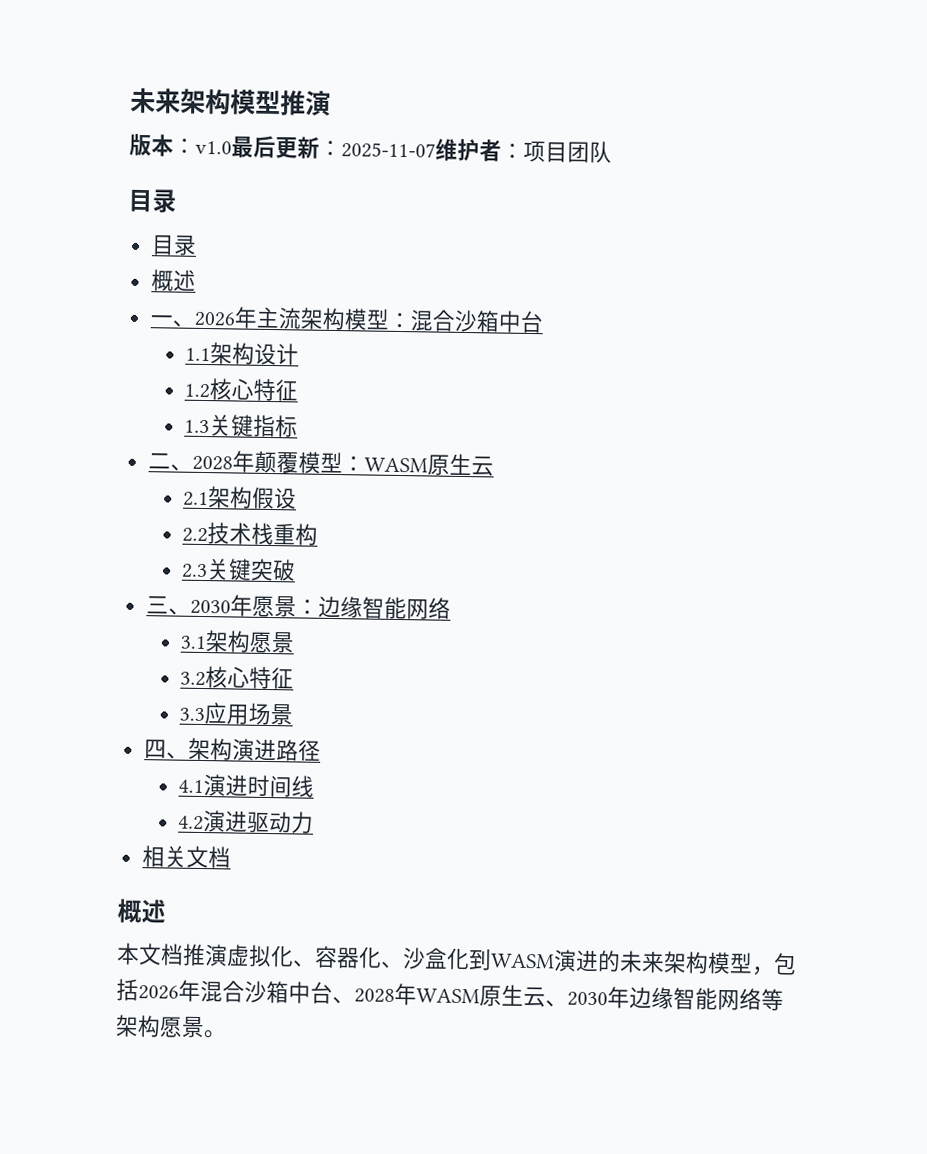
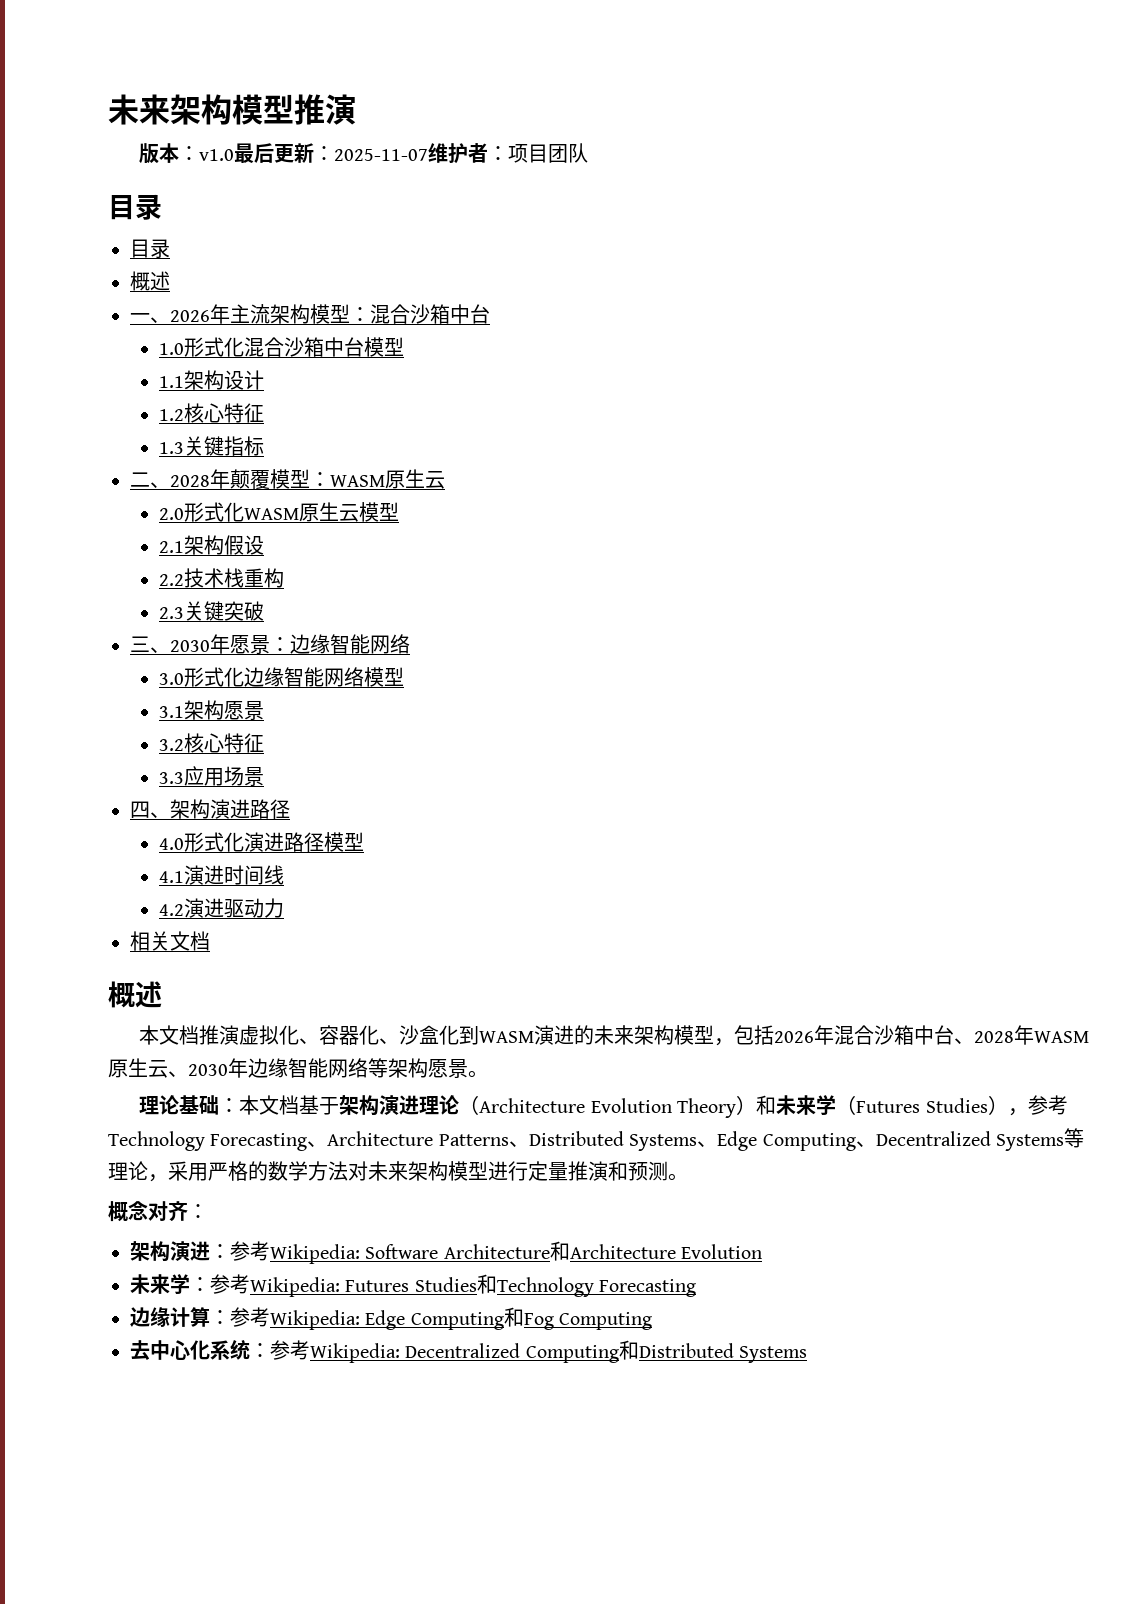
+ 1.0形式化混合沙箱中台模型
+ 2.0形式化WASM原生云模型
+ 3.0形式化边缘智能网络模型
+ 4.0形式化演进路径模型
+ 理论基础：本文档基于架构演进理论（Architecture Evolution Theory）和未来学（Futures Studies），参考Technology Forecasting、Architecture Patterns、Distributed Systems、Edge Computing、Decentralized Systems等理论，采用严格的数学方法对未来架构模型进行定量推演和预测。
+ 概念对齐：
+ 架构演进：参考Wikipedia: Software Architecture和Architecture Evolution
+ 未来学：参考Wikipedia: Futures Studies和Technology Forecasting
+ 边缘计算：参考Wikipedia: Edge Computing和Fog Computing
+ 去中心化系统：参考Wikipedia: Decentralized Computing和Distributed Systems

